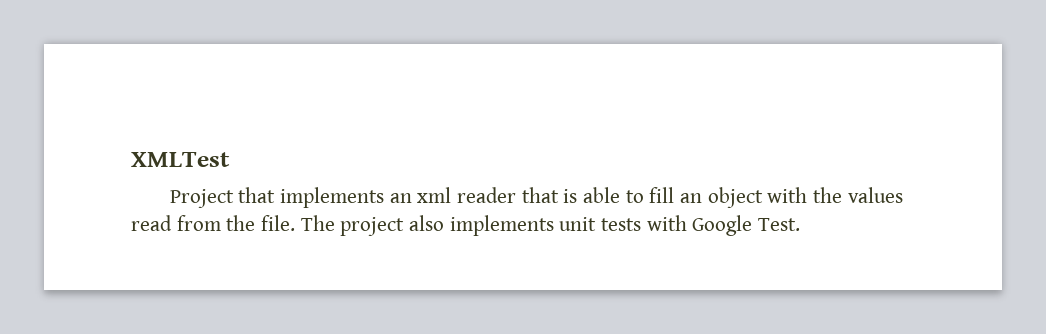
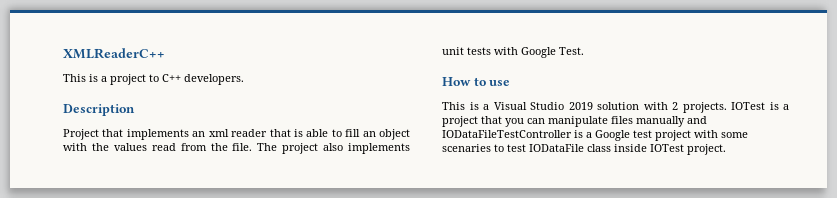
- XMLTest
+ XMLReaderC++
+ This is a project to C++ developers.
+ Description
+ How to use
+ This is a Visual Studio 2019 solution with 2 projects. IOTest is a project that you can manipulate files manually and IODataFileTestController is a Google test project with some scenaries to test IODataFile class inside IOTest project.

